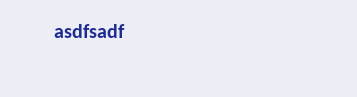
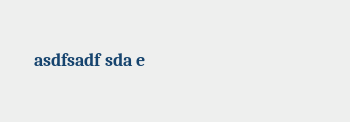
- asdfsadf
+ asdfsadf sda e

